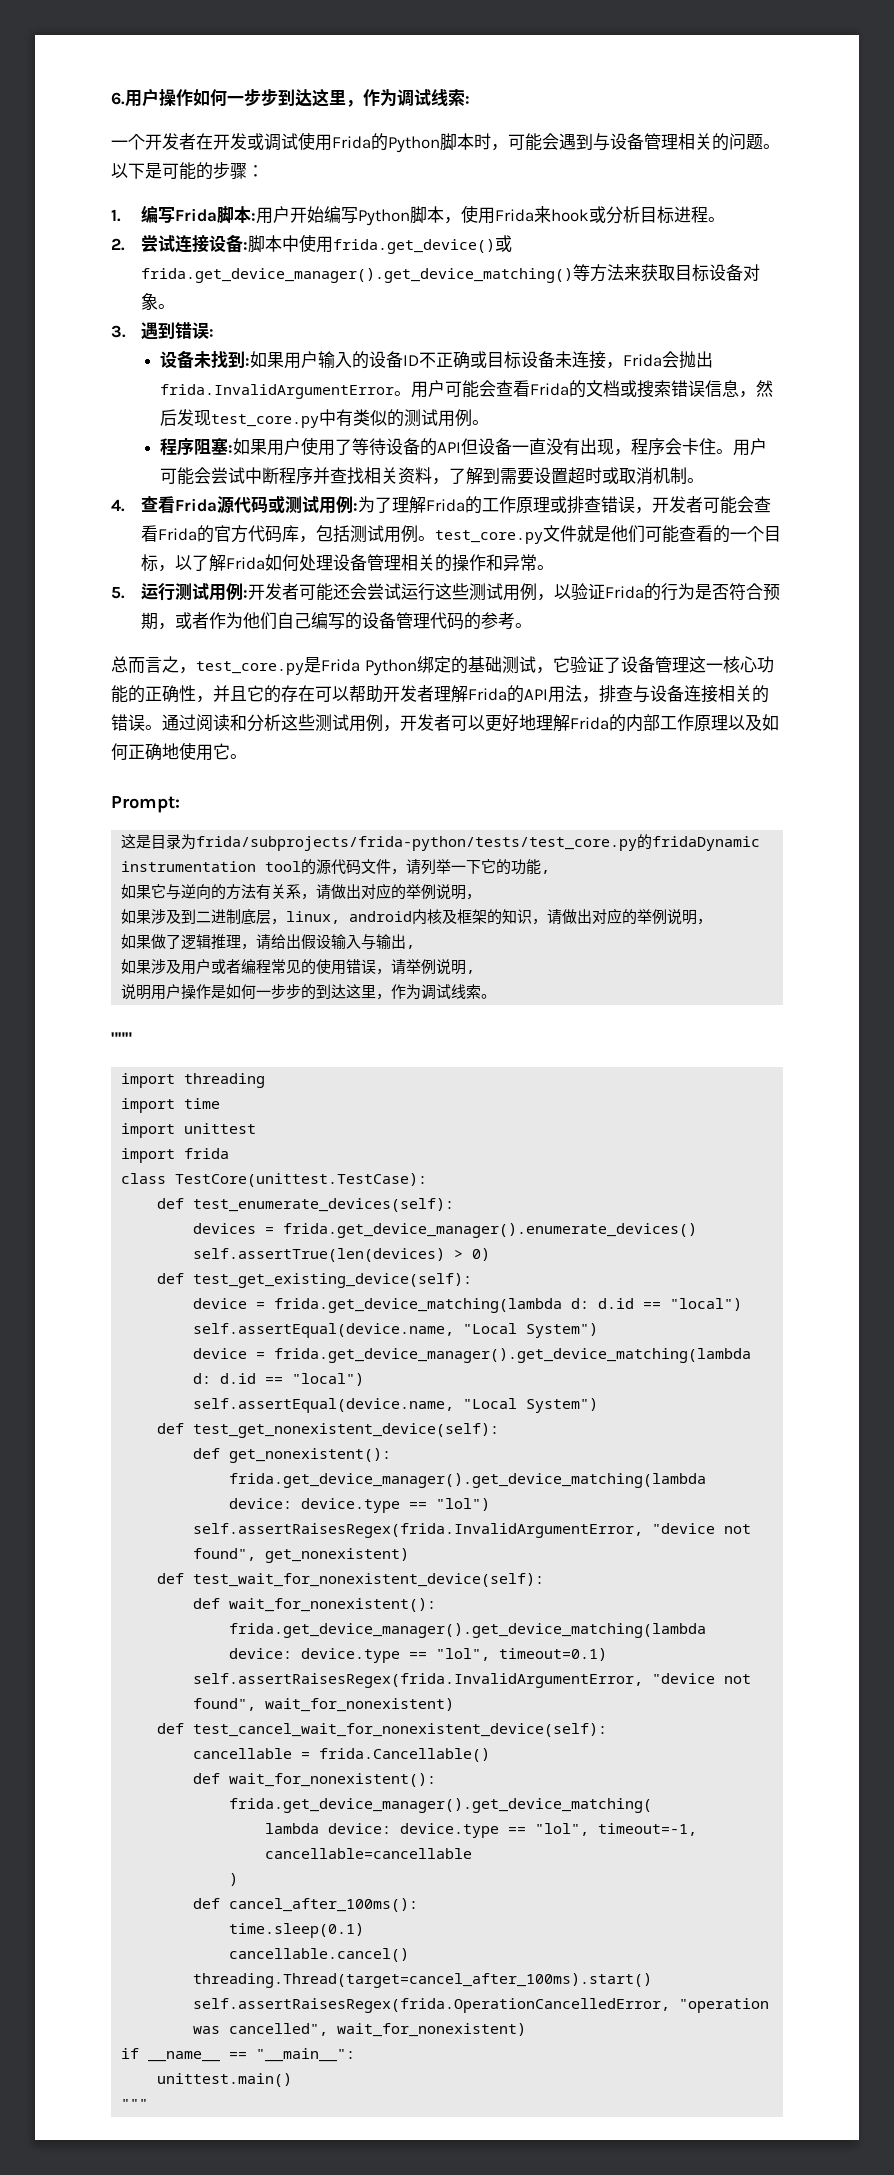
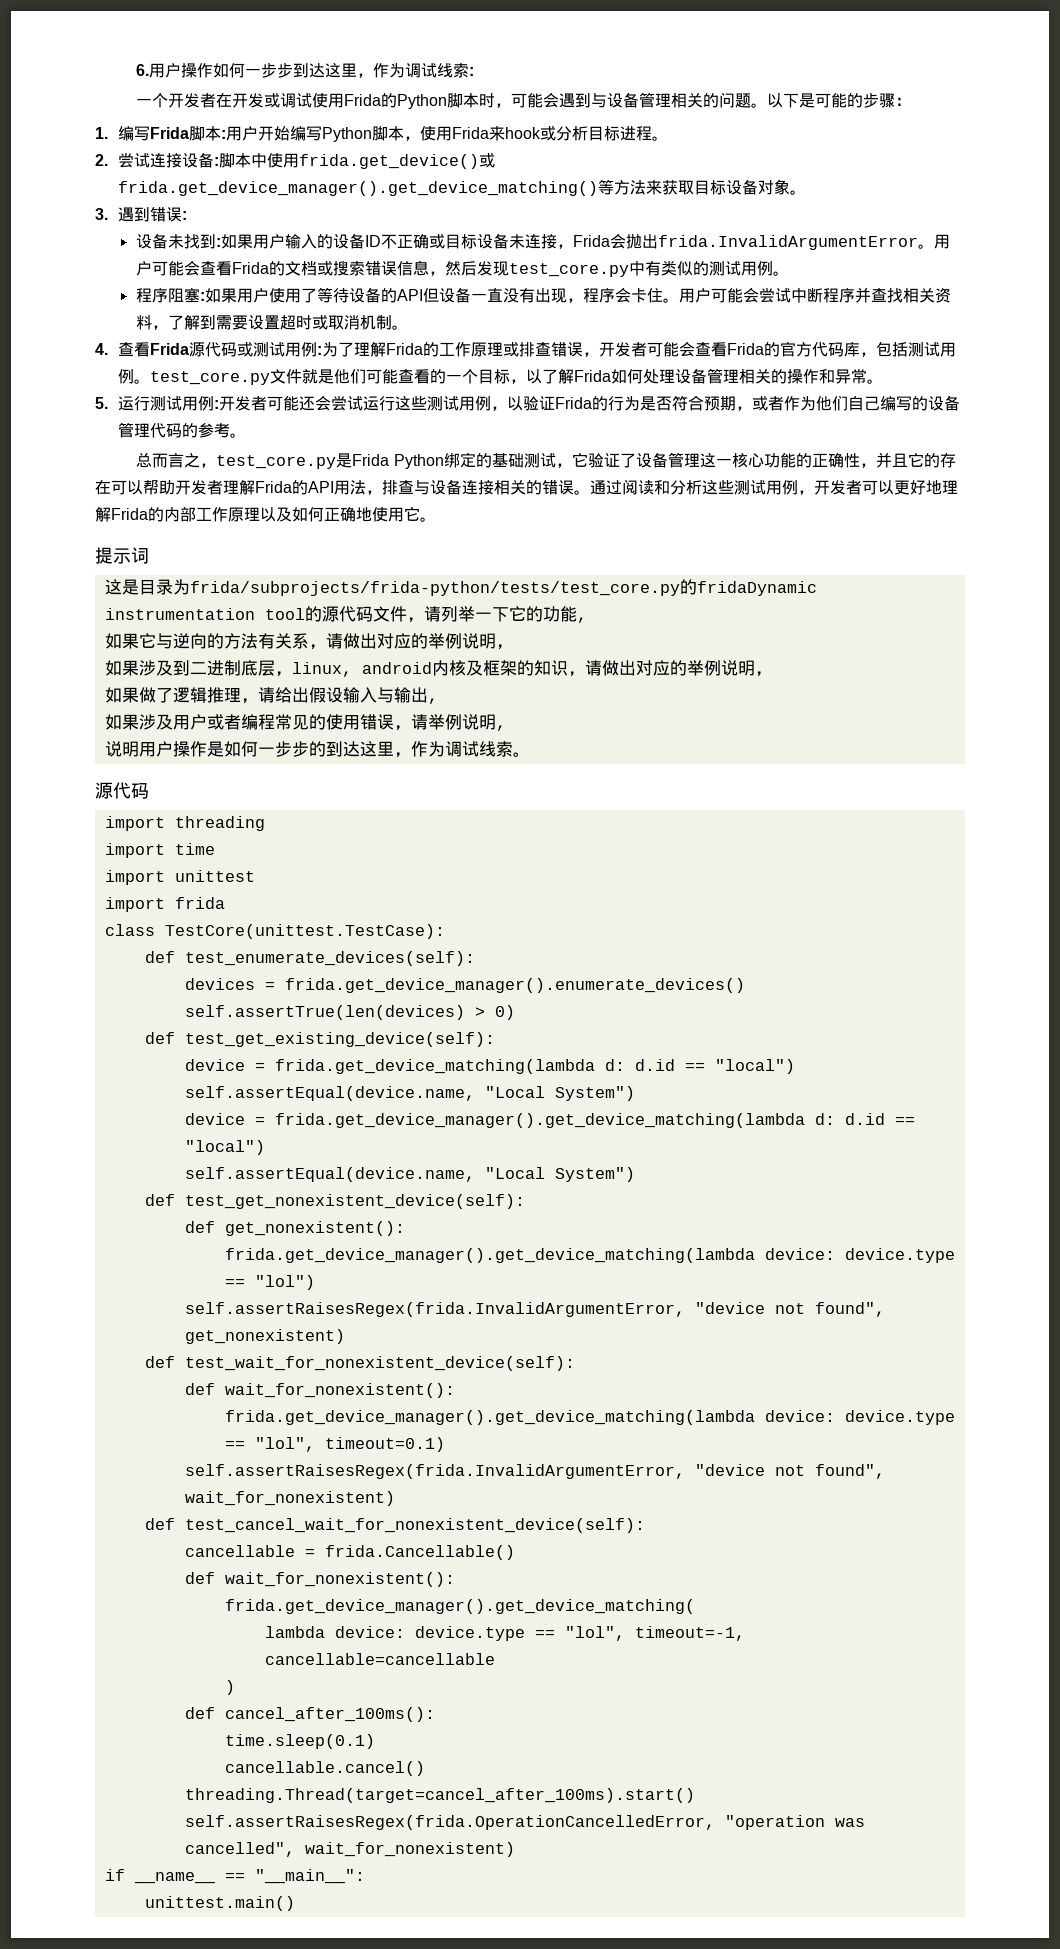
- Prompt:
+ 提示词
  说明用户操作是如何一步步的到达这里，作为调试线索。
- """
+ 源代码
  unittest.main()
- """

